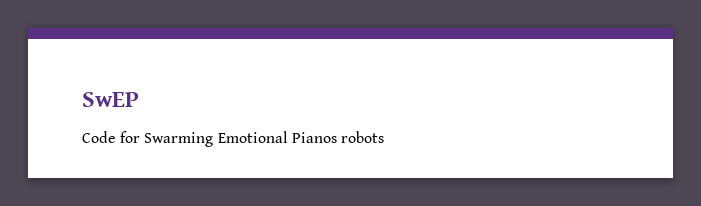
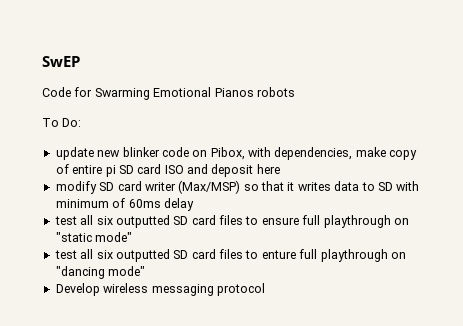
+ To Do:
+ update new blinker code on Pibox, with dependencies, make copy of entire pi SD card ISO and deposit here
+ modify SD card writer (Max/MSP) so that it writes data to SD with minimum of 60ms delay
+ test all six outputted SD card files to ensure full playthrough on "static mode"
+ test all six outputted SD card files to enture full playthrough on "dancing mode"
+ Develop wireless messaging protocol

